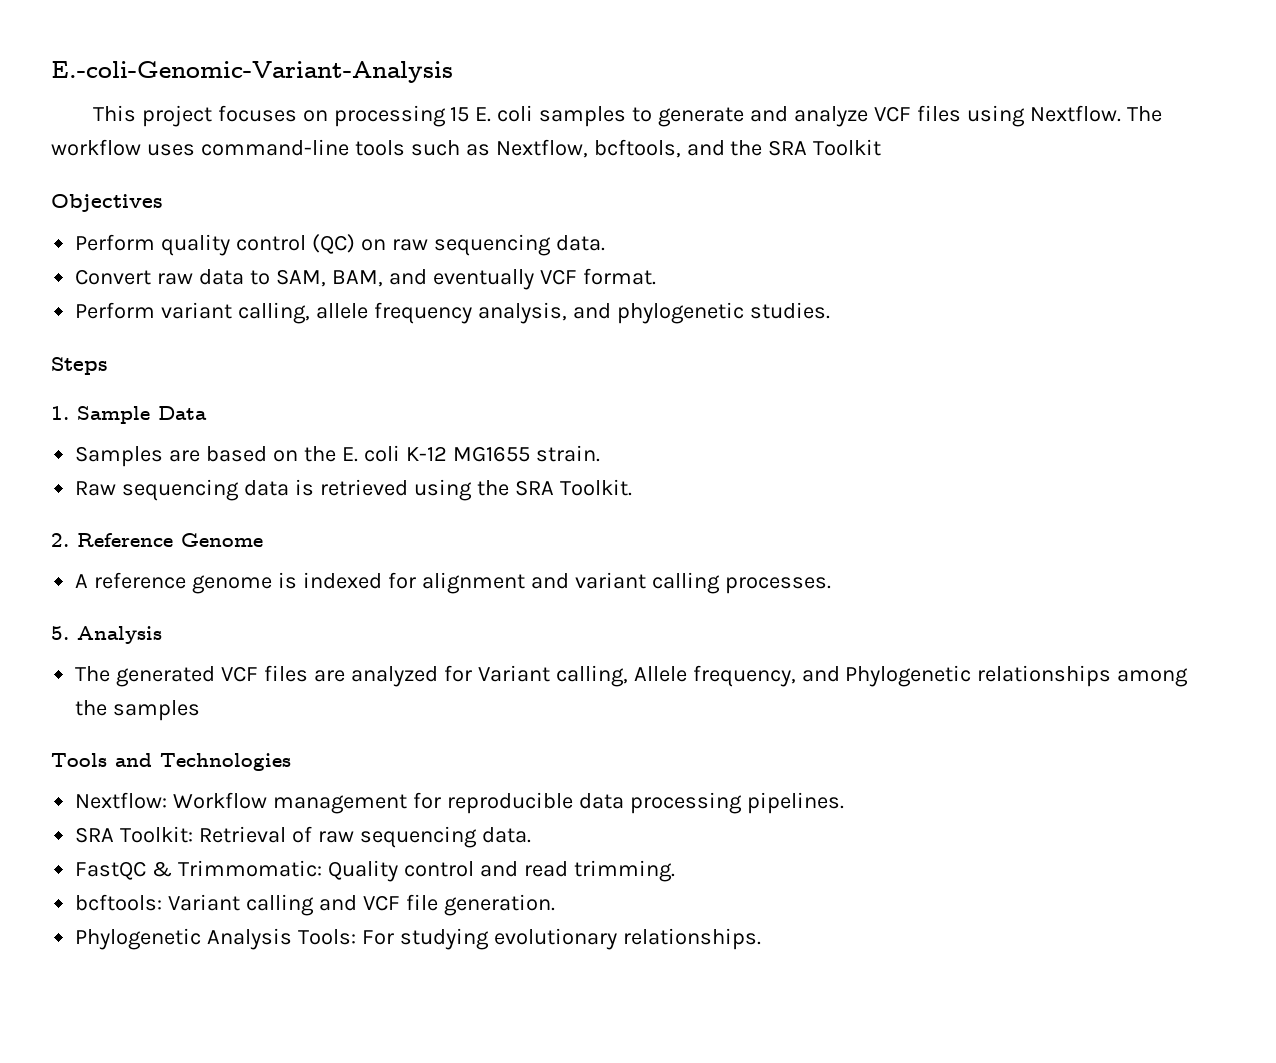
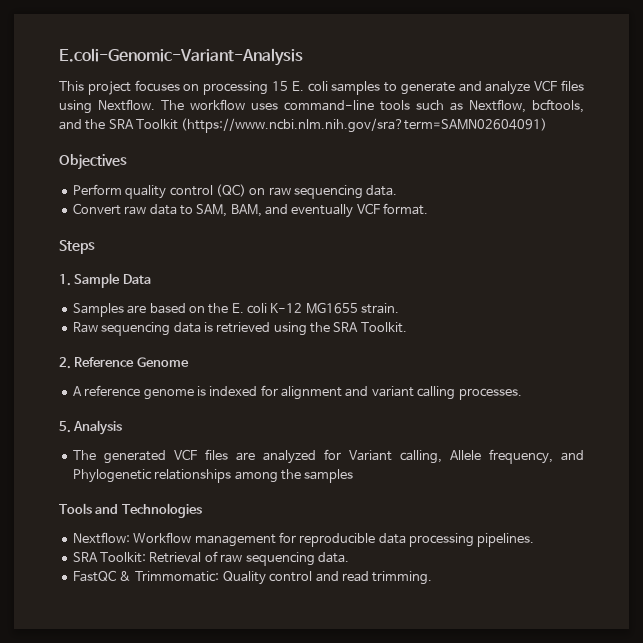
- E.-coli-Genomic-Variant-Analysis
+ E.coli-Genomic-Variant-Analysis
- The workflow uses command-line tools such as Nextflow, bcftools, and the SRA Toolkit
+ The workflow uses command-line tools such as Nextflow, bcftools, and the SRA Toolkit (https://www.ncbi.nlm.nih.gov/sra?term=SAMN02604091)
- Perform variant calling, allele frequency analysis, and phylogenetic studies.
- bcftools: Variant calling and VCF file generation.
- Phylogenetic Analysis Tools: For studying evolutionary relationships.

